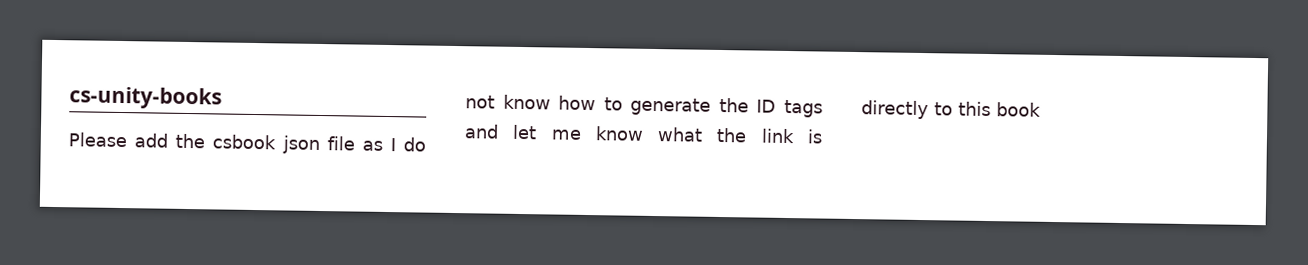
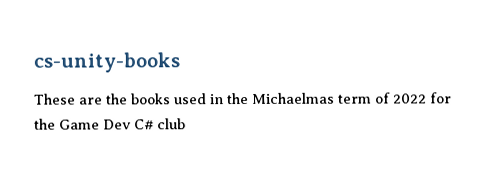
- Please add the csbook json file as I do not know how to generate the ID tags and let me know what the link is directly to this book
+ These are the books used in the Michaelmas term of 2022 for the Game Dev C# club

